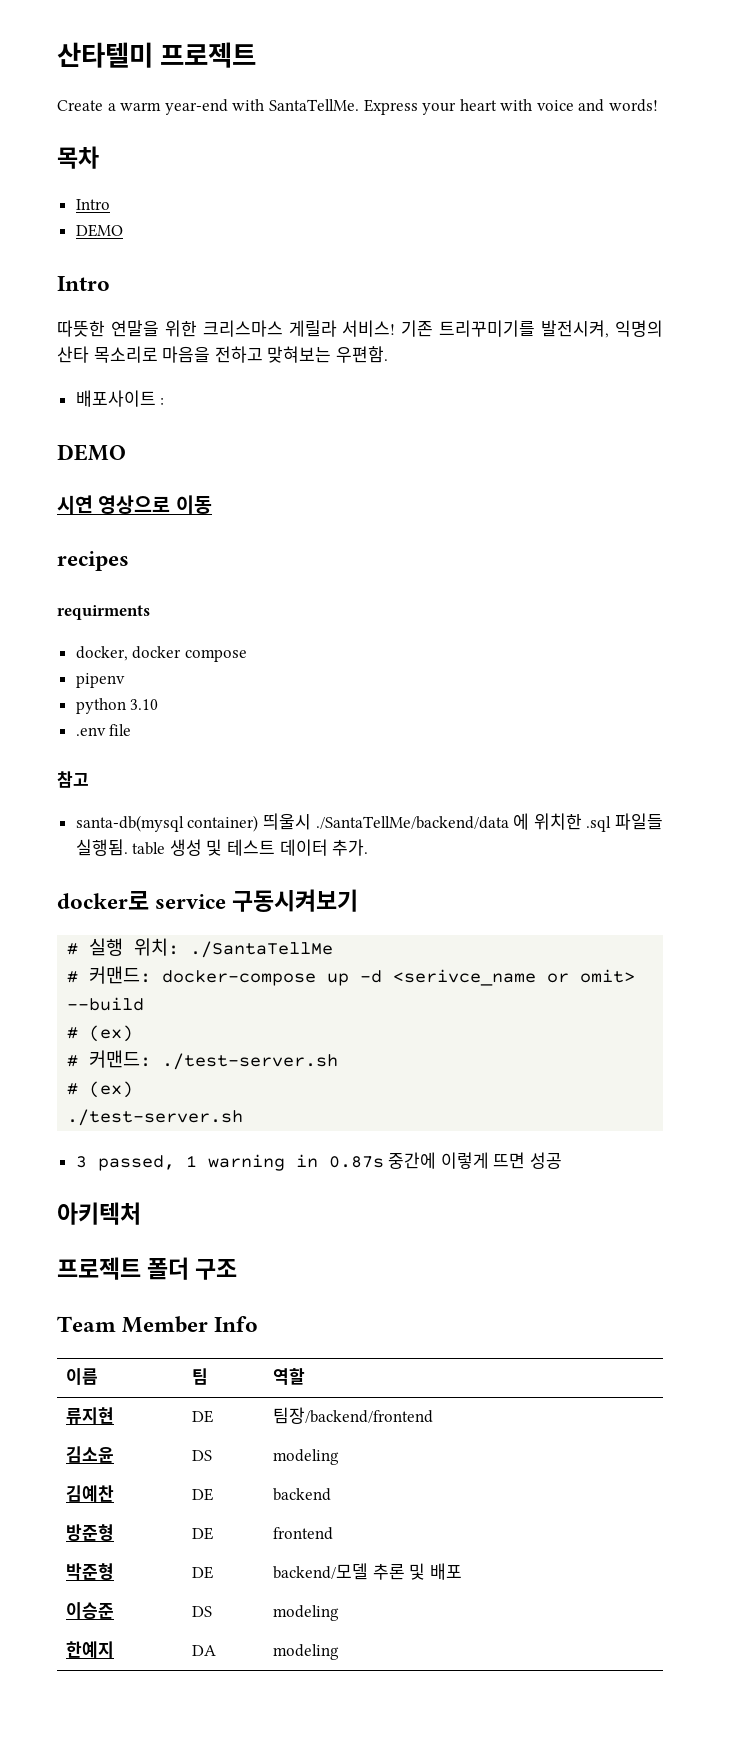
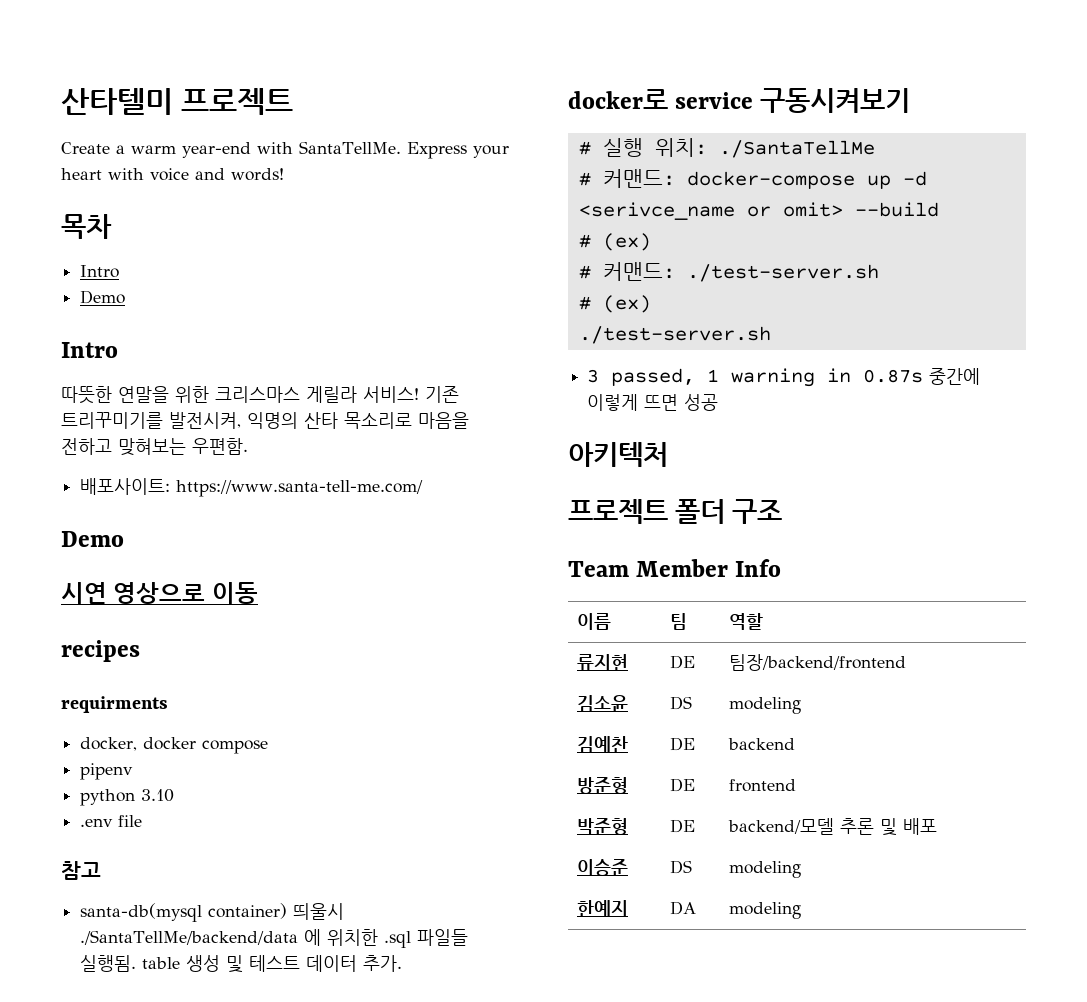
  목차
  Intro
- DEMO
+ Demo
- 배포사이트 :
- DEMO
+ 배포사이트: https://www.santa-tell-me.com/
+ Demo

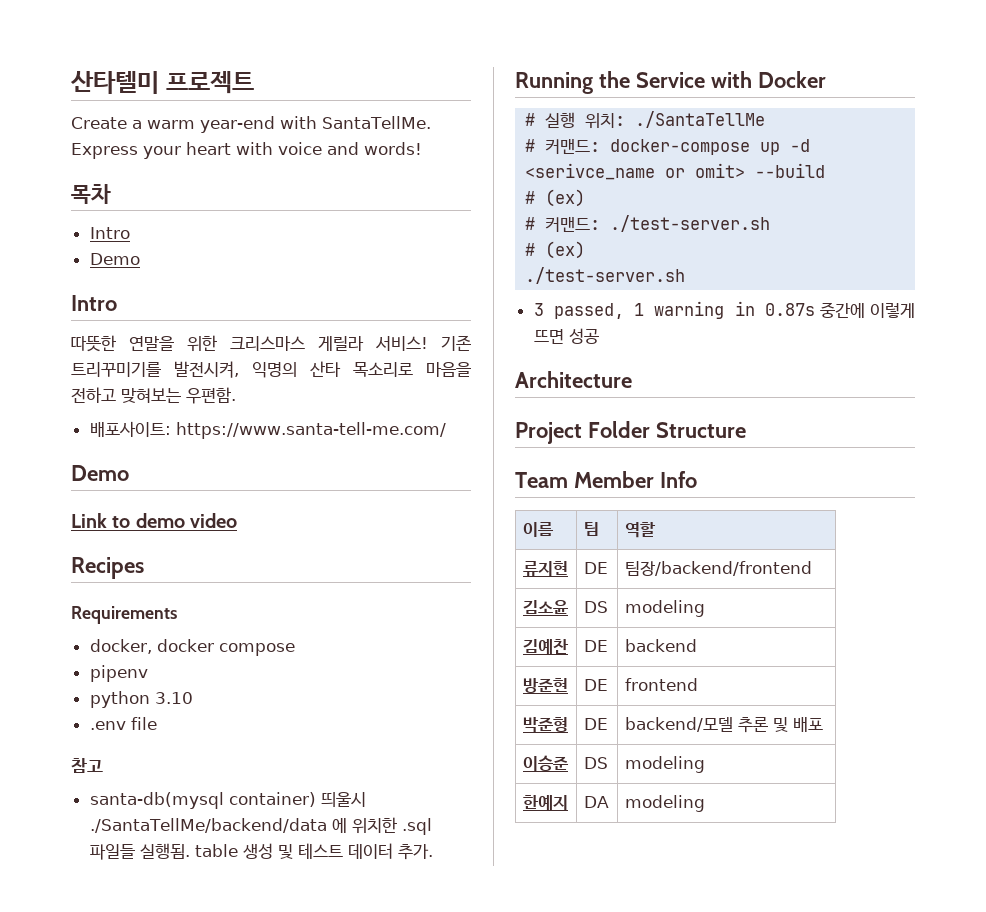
- 시연 영상으로 이동
- recipes
- requirments
+ Link to demo video
+ Recipes
+ Requirements
- docker로 service 구동시켜보기
+ Running the Service with Docker
- 아키텍처
- 프로젝트 폴더 구조
+ Architecture
+ Project Folder Structure
- 방준형 | DE | frontend
+ 방준현 | DE | frontend

